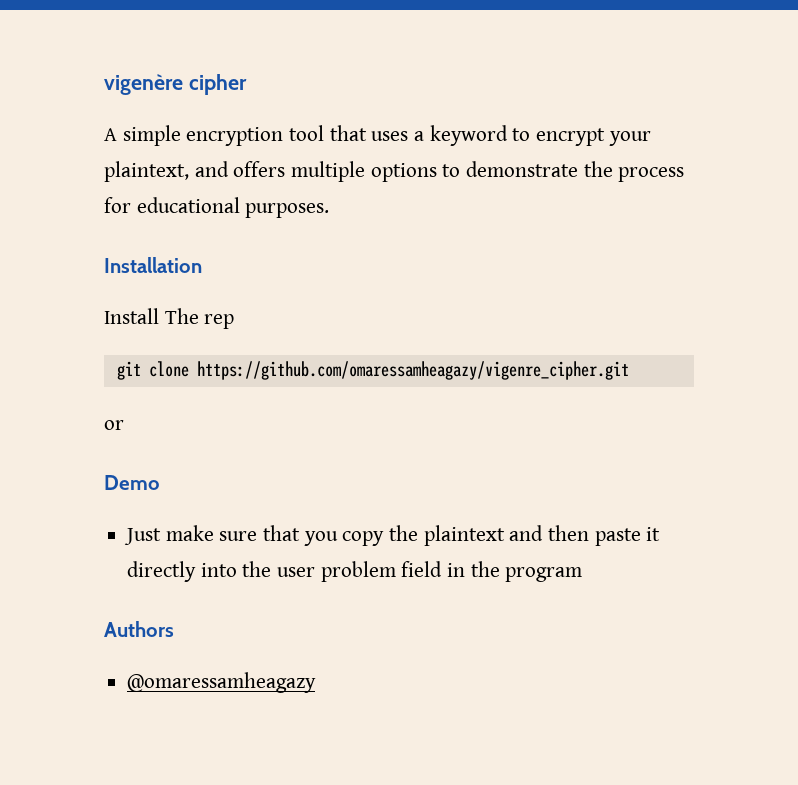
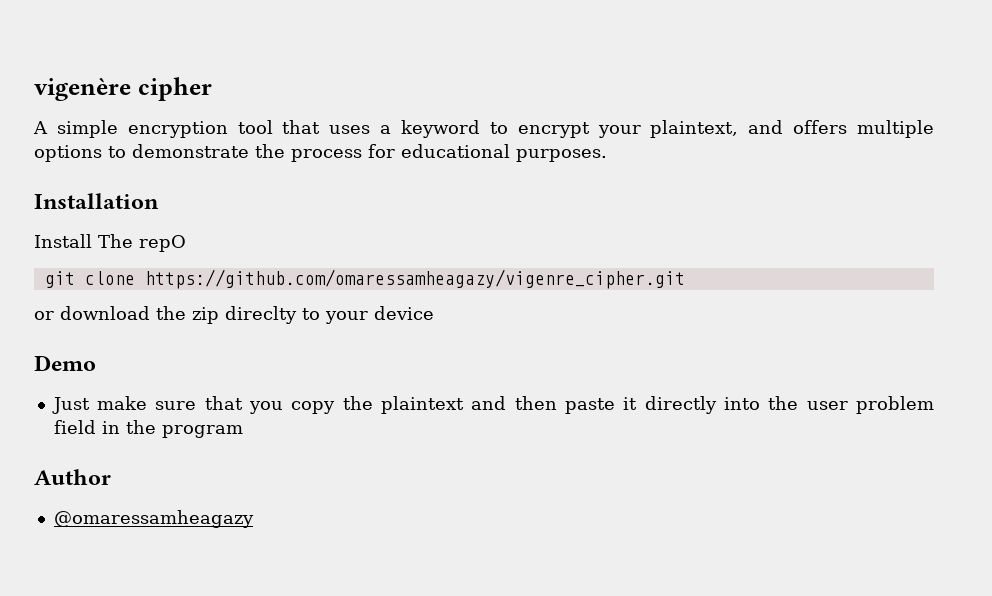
- Install The rep
+ Install The repO
- or
+ or download the zip direclty to your device
- Authors
+ Author

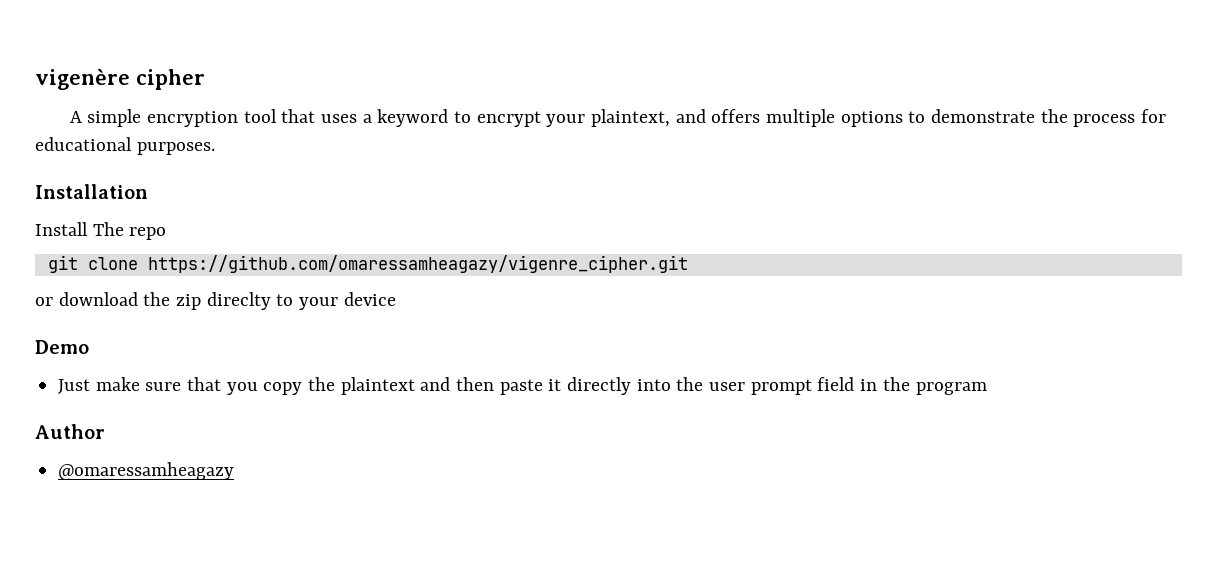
- Install The repO
+ Install The repo
- Just make sure that you copy the plaintext and then paste it directly into the user problem field in the program
+ Just make sure that you copy the plaintext and then paste it directly into the user prompt field in the program

